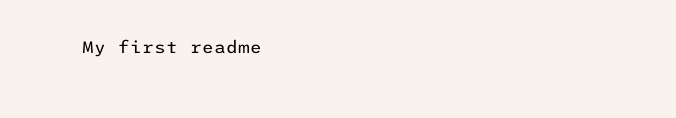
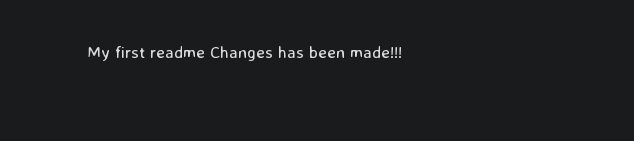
- My first readme
+ My first readme Changes has been made!!!

